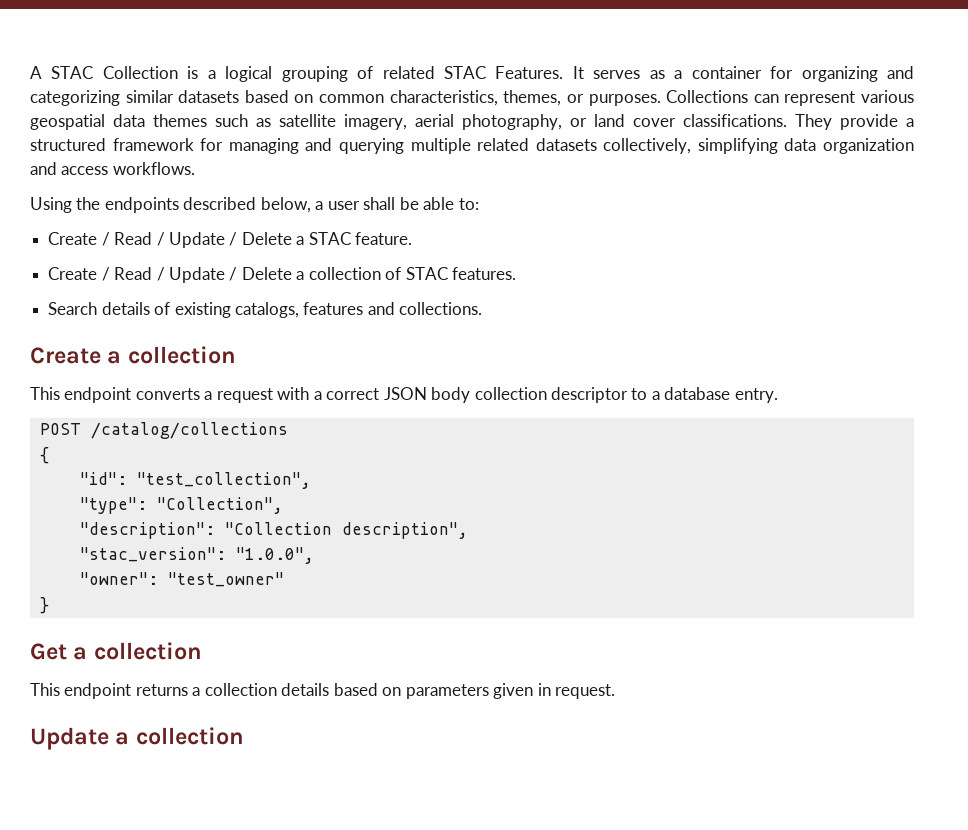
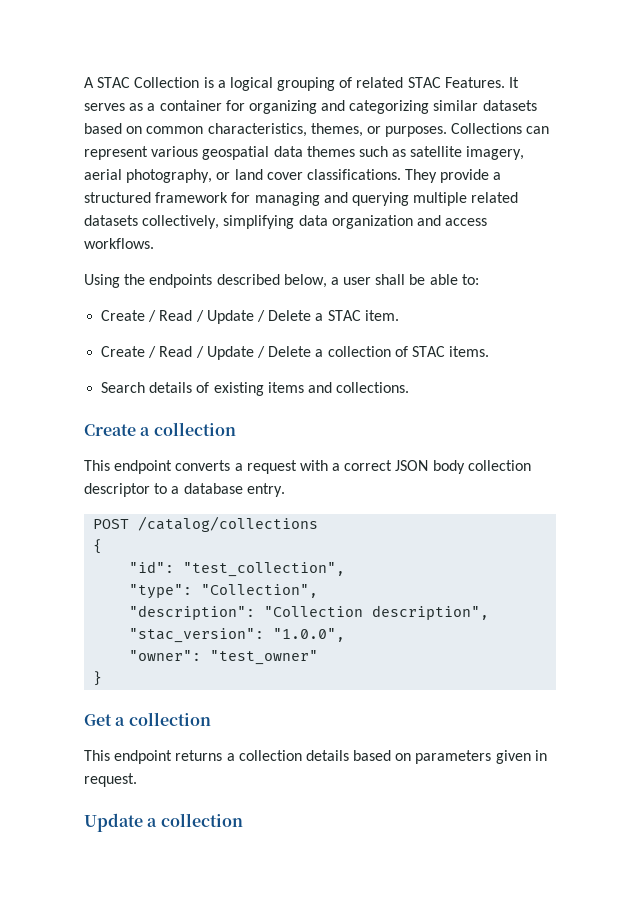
- Create / Read / Update / Delete a STAC feature.
+ Create / Read / Update / Delete a STAC item.
- Create / Read / Update / Delete a collection of STAC features.
+ Create / Read / Update / Delete a collection of STAC items.
- Search details of existing catalogs, features and collections.
+ Search details of existing items and collections.

